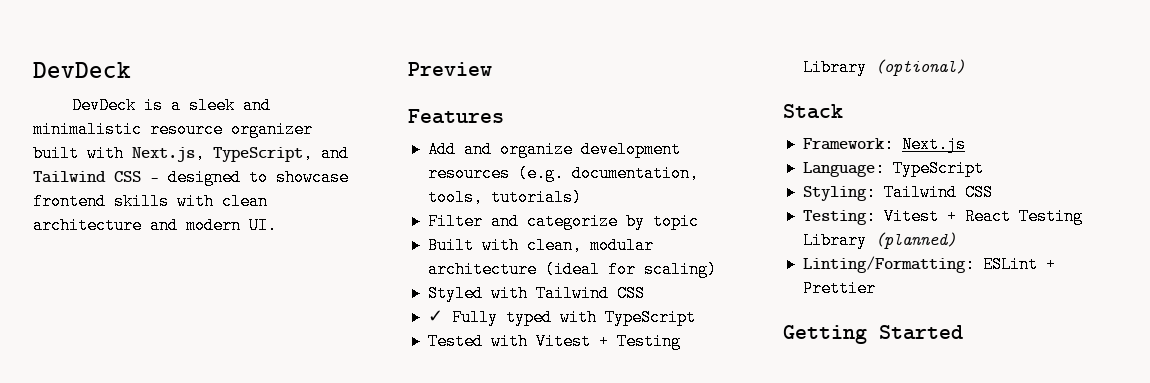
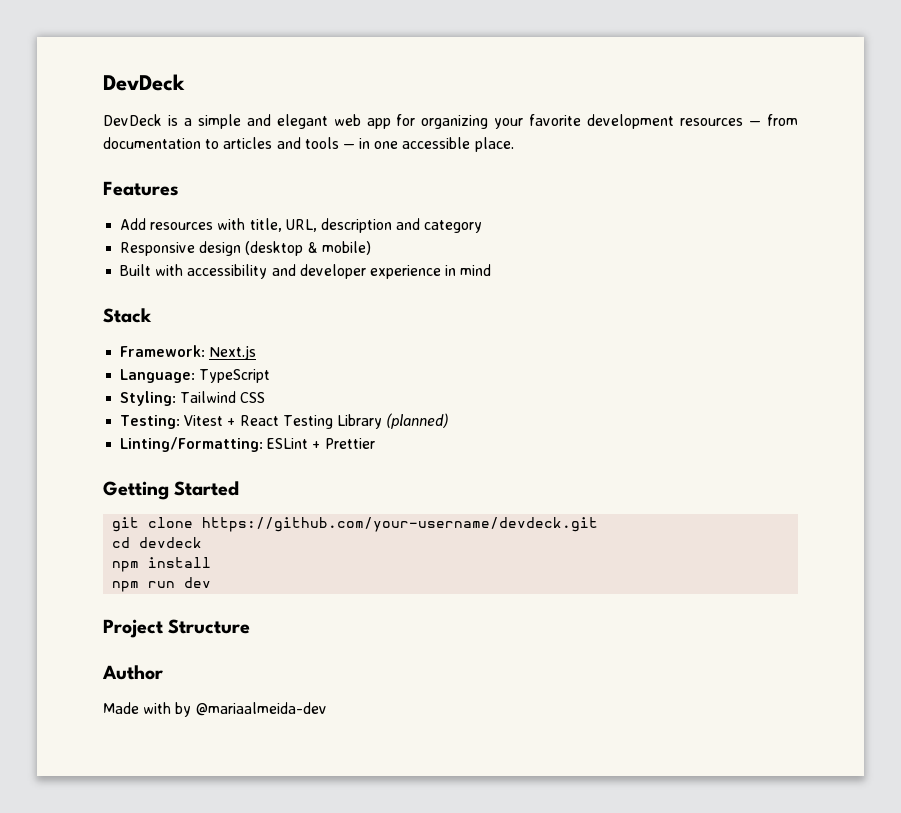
- DevDeck is a sleek and minimalistic resource organizer built with Next.js, TypeScript, and Tailwind CSS — designed to showcase frontend skills with clean architecture and modern UI.
- Preview
+ DevDeck is a simple and elegant web app for organizing your favorite development resources — from documentation to articles and tools — in one accessible place.
  Features
- Add and organize development resources (e.g. documentation, tools, tutorials)
- Filter and categorize by topic
- Built with clean, modular architecture (ideal for scaling)
- Styled with Tailwind CSS
- ✓ Fully typed with TypeScript
- Tested with Vitest + Testing Library (optional)
+ Add resources with title, URL, description and category
+ Responsive design (desktop & mobile)
+ Built with accessibility and developer experience in mind
+ git clone https://github.com/your-username/devdeck.git
+ cd devdeck
+ npm install
+ npm run dev
+ Project Structure
+ Author
+ Made with by @mariaalmeida-dev

